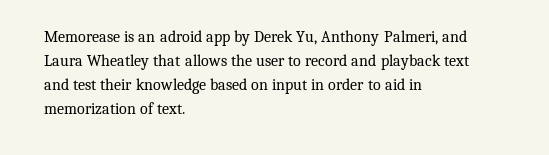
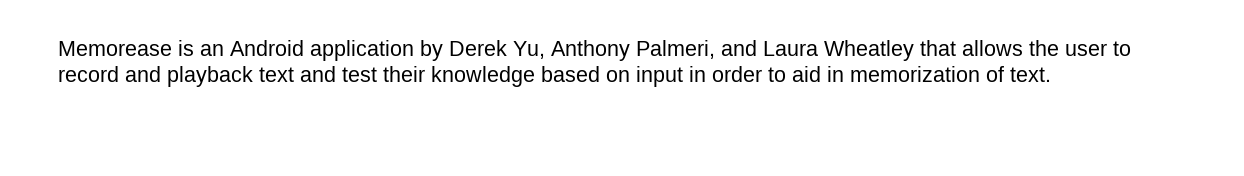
- Memorease is an adroid app by Derek Yu, Anthony Palmeri, and Laura Wheatley that allows the user to record and playback text and test their knowledge based on input in order to aid in memorization of text.
+ Memorease is an Android application by Derek Yu, Anthony Palmeri, and Laura Wheatley that allows the user to record and playback text and test their knowledge based on input in order to aid in memorization of text.

